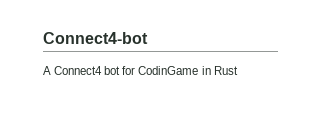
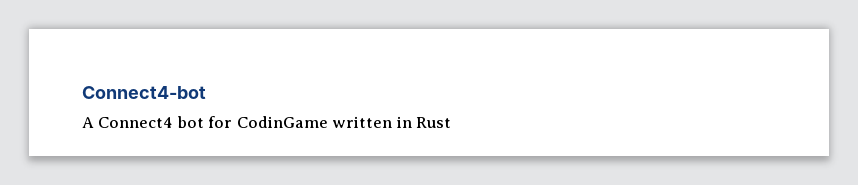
- A Connect4 bot for CodinGame in Rust
+ A Connect4 bot for CodinGame written in Rust

